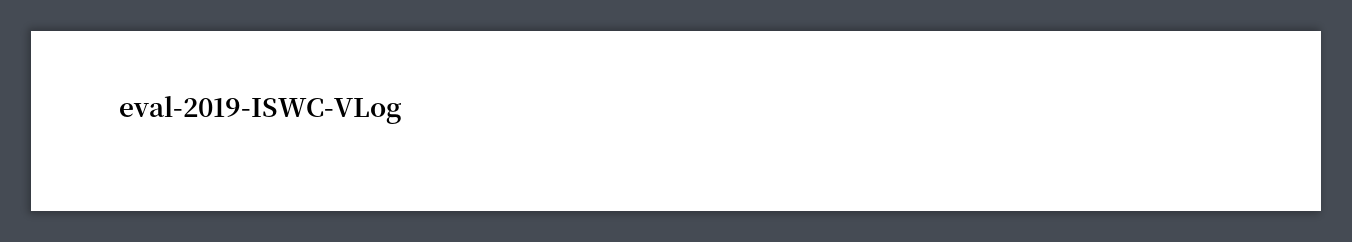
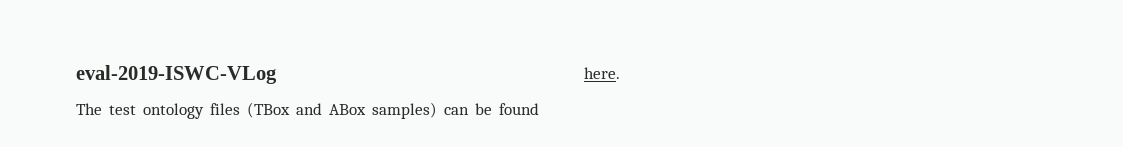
+ The test ontology files (TBox and ABox samples) can be found here.

